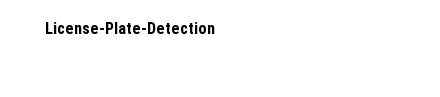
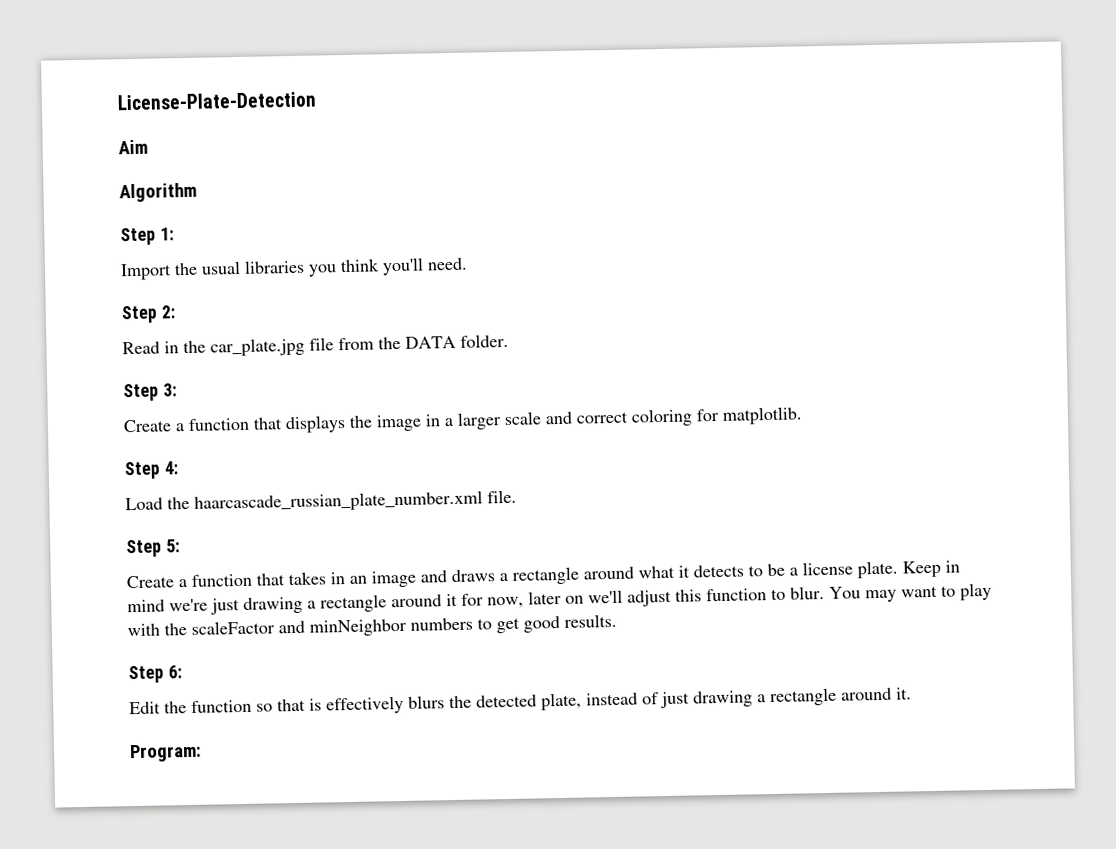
+ Aim
+ Algorithm
+ Step 1:
+ Import the usual libraries you think you'll need.
+ Step 2:
+ Read in the car_plate.jpg file from the DATA folder.
+ Step 3:
+ Create a function that displays the image in a larger scale and correct coloring for matplotlib.
+ Step 4:
+ Load the haarcascade_russian_plate_number.xml file.
+ Step 5:
+ Create a function that takes in an image and draws a rectangle around what it detects to be a license plate. Keep in mind we're just drawing a rectangle around it for now, later on we'll adjust this function to blur. You may want to play with the scaleFactor and minNeighbor numbers to get good results.
+ Step 6:
+ Edit the function so that is effectively blurs the detected plate, instead of just drawing a rectangle around it.
+ Program:

